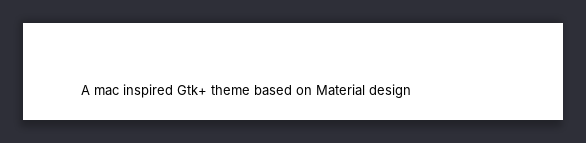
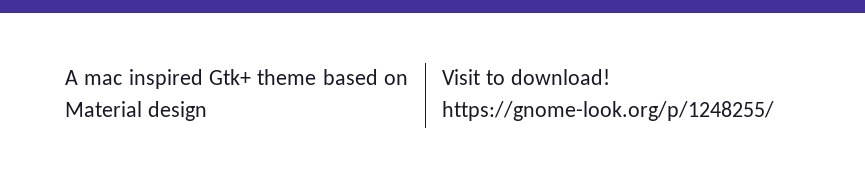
+ Visit to download! https://gnome-look.org/p/1248255/

